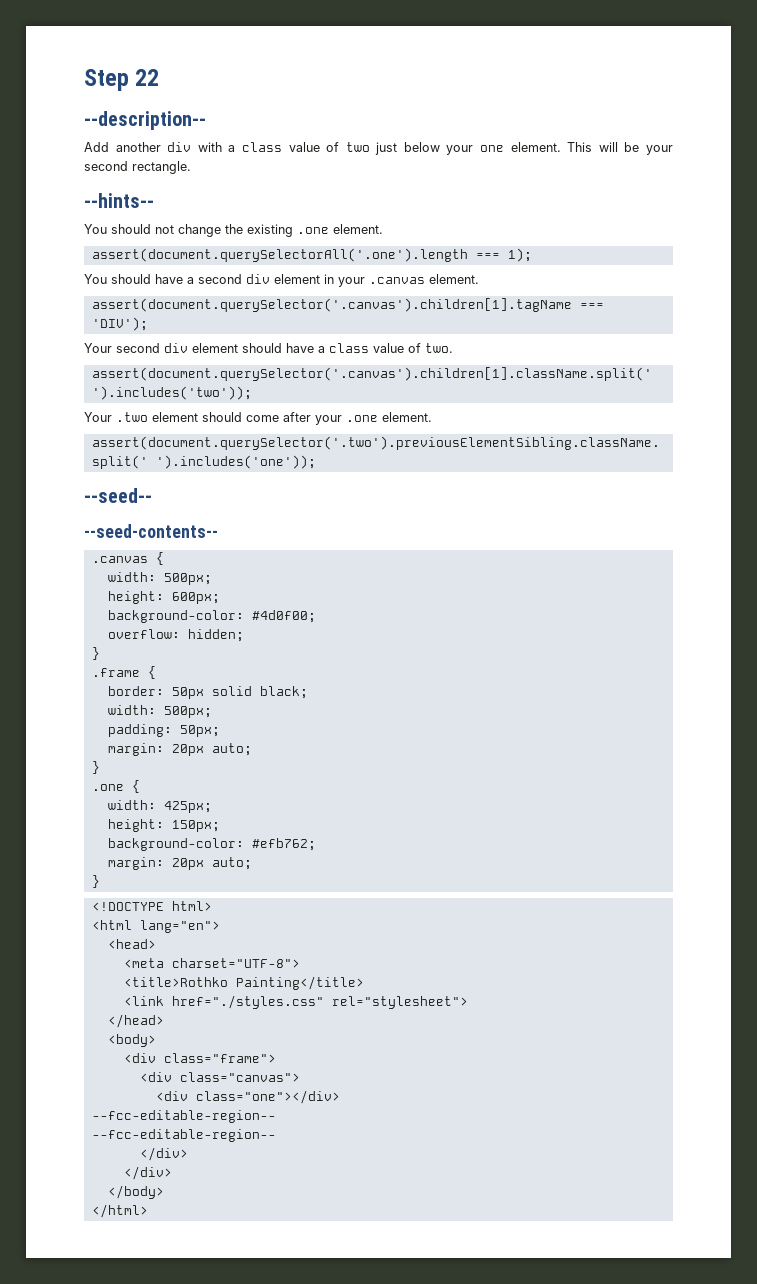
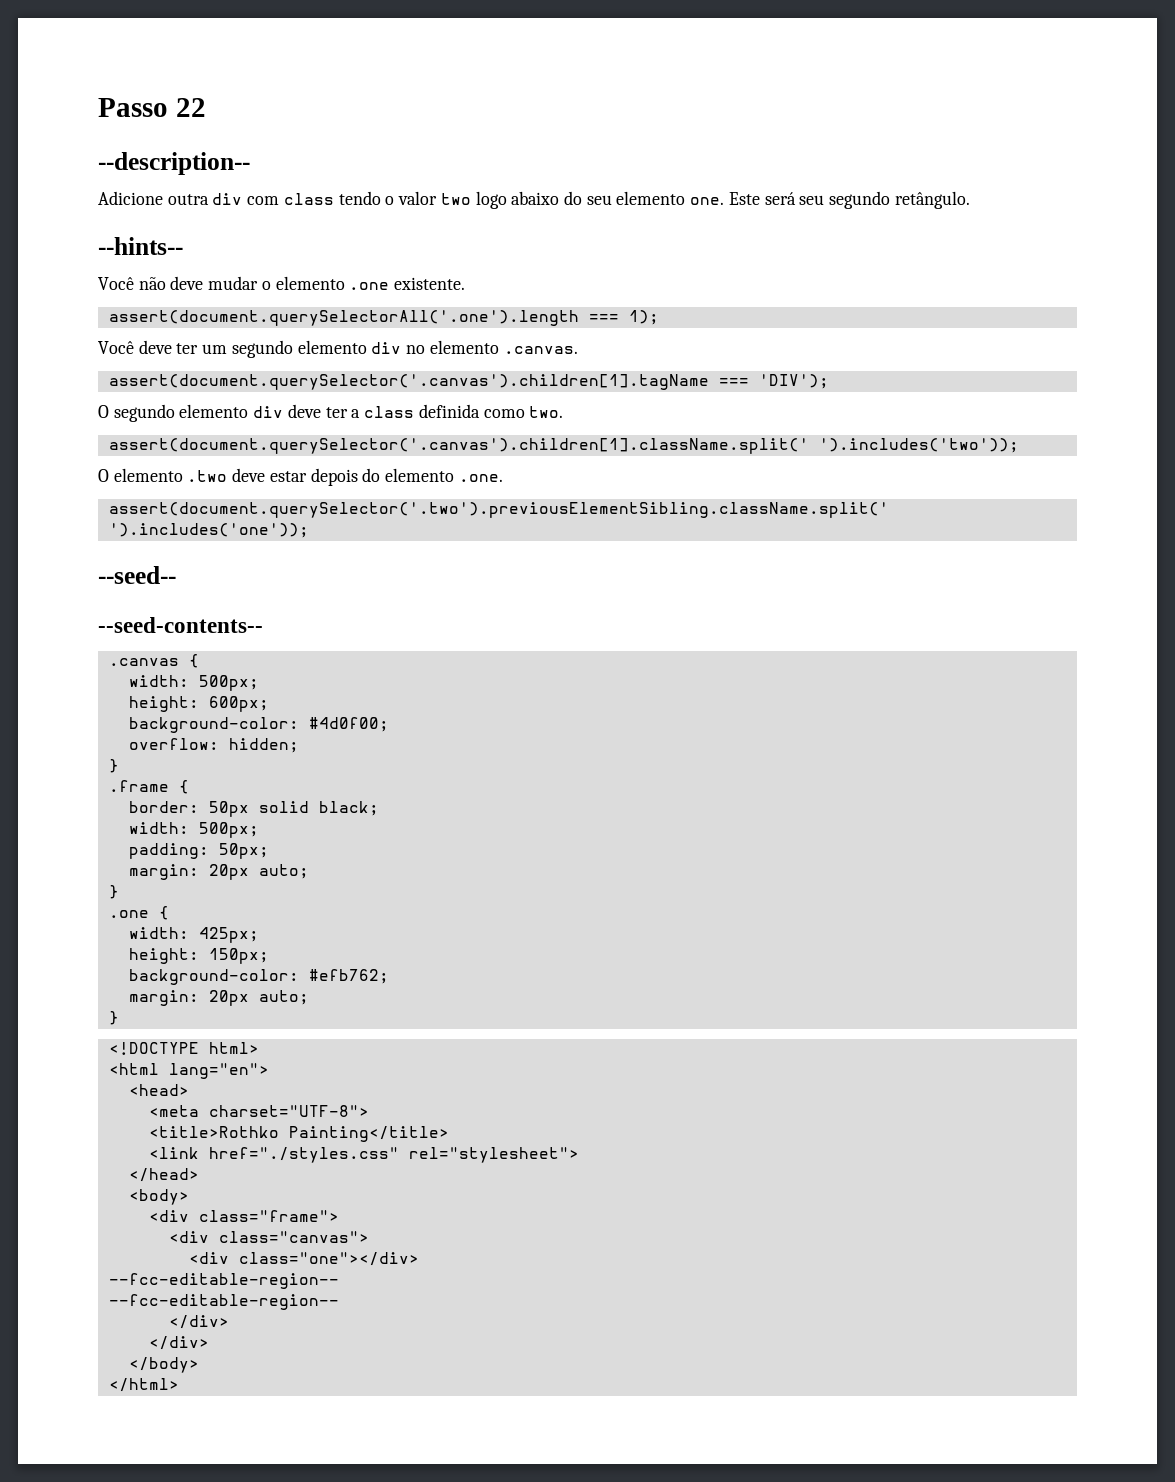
- Step 22
+ Passo 22
- Add another div with a class value of two just below your one element. This will be your second rectangle.
+ Adicione outra div com class tendo o valor two logo abaixo do seu elemento one. Este será seu segundo retângulo.
  --hints--
- You should not change the existing .one element.
+ Você não deve mudar o elemento .one existente.
  assert(document.querySelectorAll('.one').length === 1);
- You should have a second div element in your .canvas element.
+ Você deve ter um segundo elemento div no elemento .canvas.
  assert(document.querySelector('.canvas').children[1].tagName === 'DIV');
- Your second div element should have a class value of two.
+ O segundo elemento div deve ter a class definida como two.
  assert(document.querySelector('.canvas').children[1].className.split(' ').includes('two'));
- Your .two element should come after your .one element.
+ O elemento .two deve estar depois do elemento .one.

